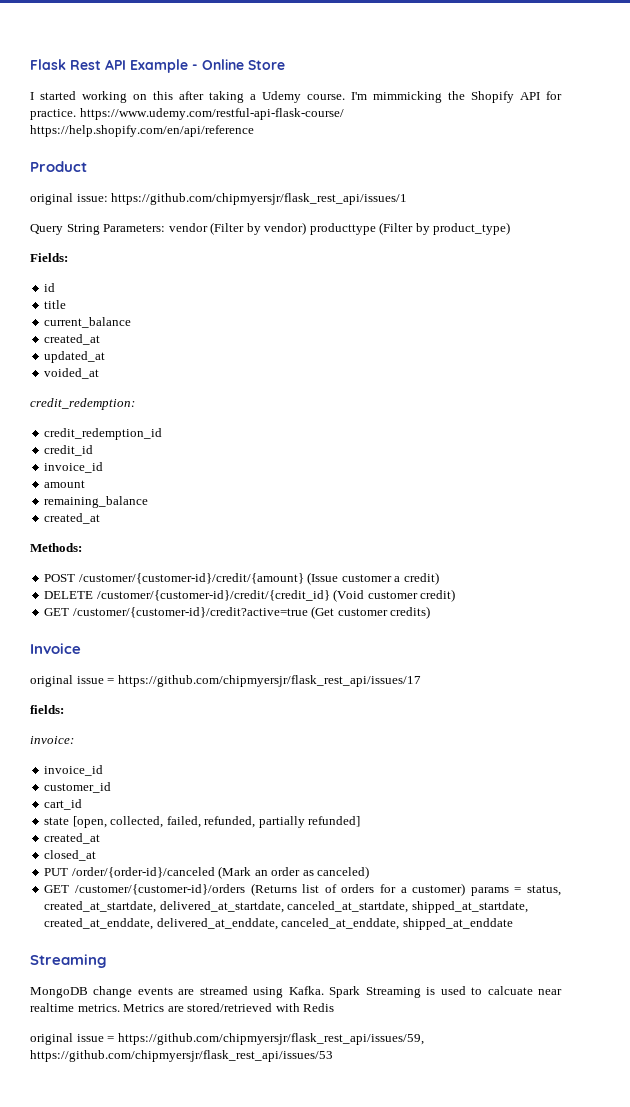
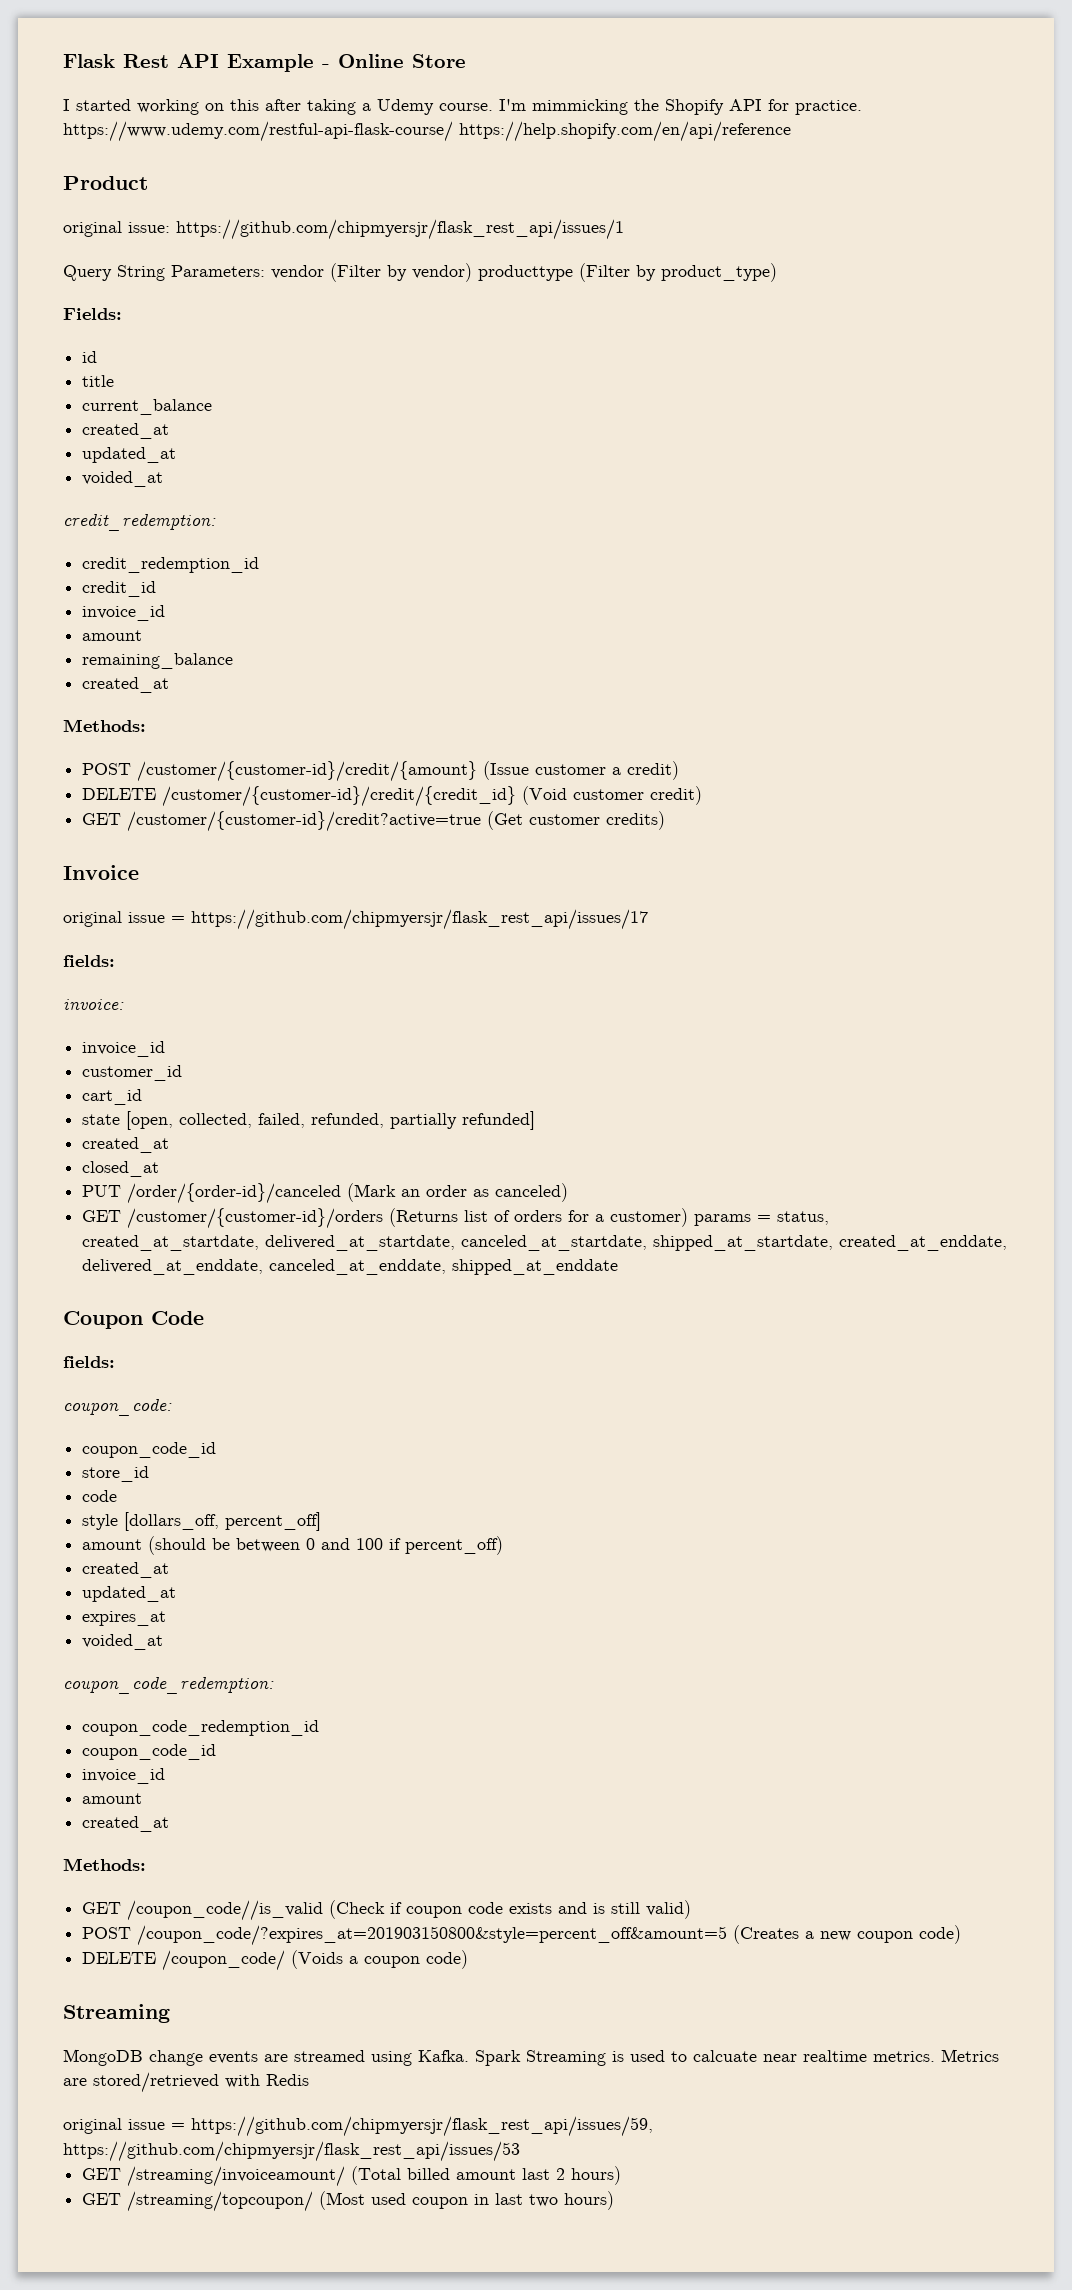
+ Coupon Code
+ fields:
+ coupon_code:
+ coupon_code_id
+ store_id
+ code
+ style [dollars_off, percent_off]
+ amount (should be between 0 and 100 if percent_off)
+ created_at
+ updated_at
+ expires_at
+ voided_at
+ coupon_code_redemption:
+ coupon_code_redemption_id
+ coupon_code_id
+ invoice_id
+ amount
+ created_at
+ Methods:
+ GET /coupon_code//is_valid (Check if coupon code exists and is still valid)
+ POST /coupon_code/?expires_at=201903150800&style=percent_off&amount=5 (Creates a new coupon code)
+ DELETE /coupon_code/ (Voids a coupon code)
+ GET /streaming/invoiceamount/ (Total billed amount last 2 hours)
+ GET /streaming/topcoupon/ (Most used coupon in last two hours)

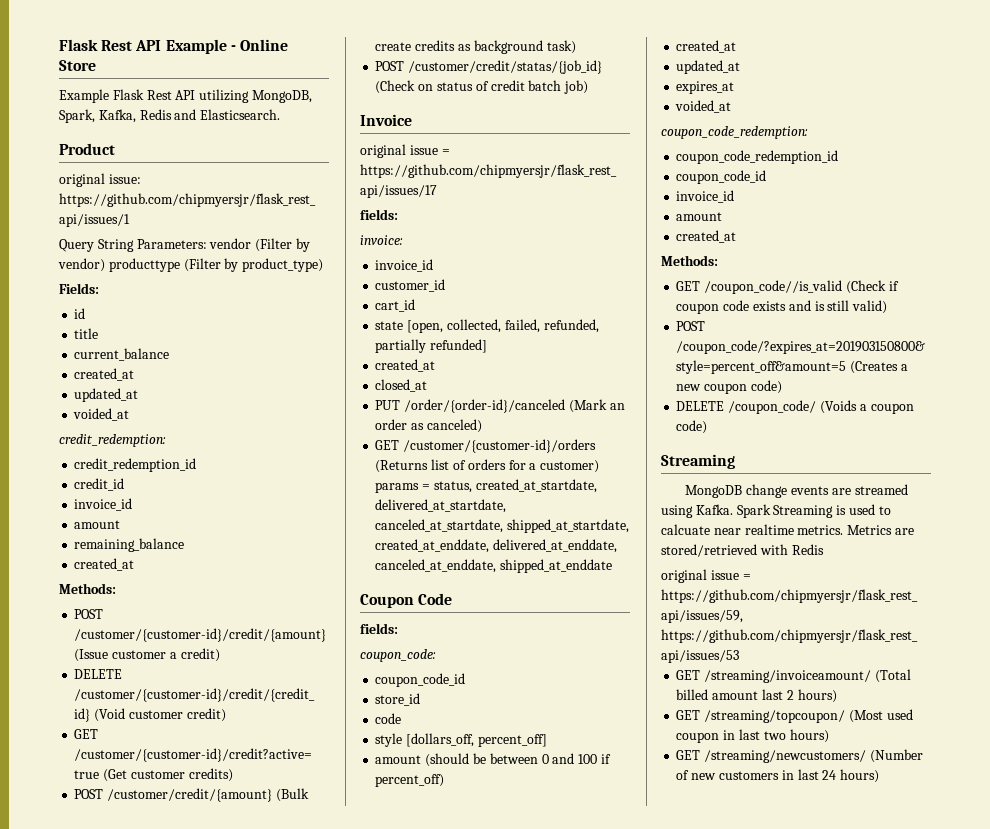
- I started working on this after taking a Udemy course. I'm mimmicking the Shopify API for practice. https://www.udemy.com/restful-api-flask-course/ https://help.shopify.com/en/api/reference
+ Example Flask Rest API utilizing MongoDB, Spark, Kafka, Redis and Elasticsearch.
+ POST /customer/credit/{amount} (Bulk create credits as background task)
+ POST /customer/credit/statas/{job_id} (Check on status of credit batch job)
+ GET /streaming/newcustomers/ (Number of new customers in last 24 hours)

